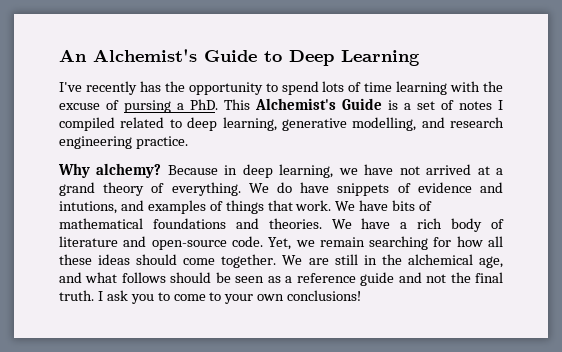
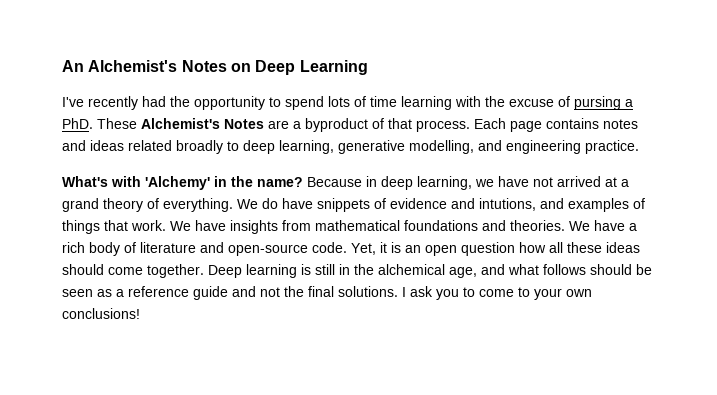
- An Alchemist's Guide to Deep Learning
+ An Alchemist's Notes on Deep Learning
- I've recently has the opportunity to spend lots of time learning with the excuse of pursing a PhD. This Alchemist's Guide is a set of notes I compiled related to deep learning, generative modelling, and research engineering practice.
+ I've recently had the opportunity to spend lots of time learning with the excuse of pursing a PhD. These Alchemist's Notes are a byproduct of that process. Each page contains notes and ideas related broadly to deep learning, generative modelling, and engineering practice.
- Why alchemy?
+ What's with 'Alchemy' in the name?
- We have bits of mathematical foundations and theories.
+ We have insights from mathematical foundations and theories.
- Yet, we remain searching for how all these ideas should come together.
+ Yet, it is an open question how all these ideas should come together.
- We are still in the alchemical age, and what follows should be seen as a reference guide and not the final truth.
+ Deep learning is still in the alchemical age, and what follows should be seen as a reference guide and not the final solutions.

